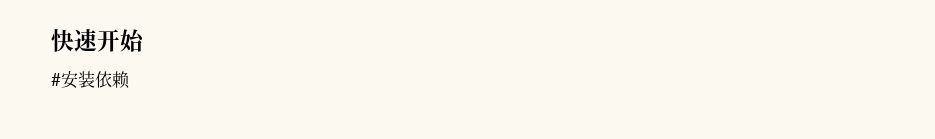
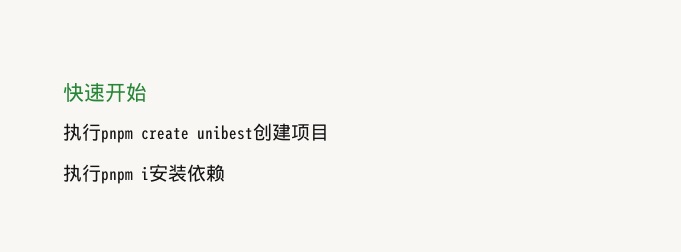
- #安装依赖
+ 执行pnpm create unibest创建项目
+ 执行pnpm i安装依赖

